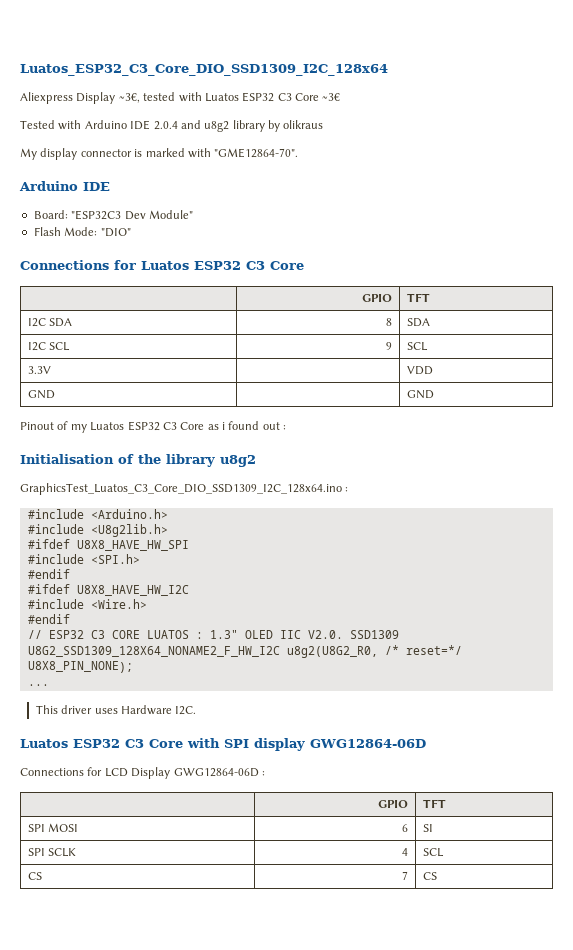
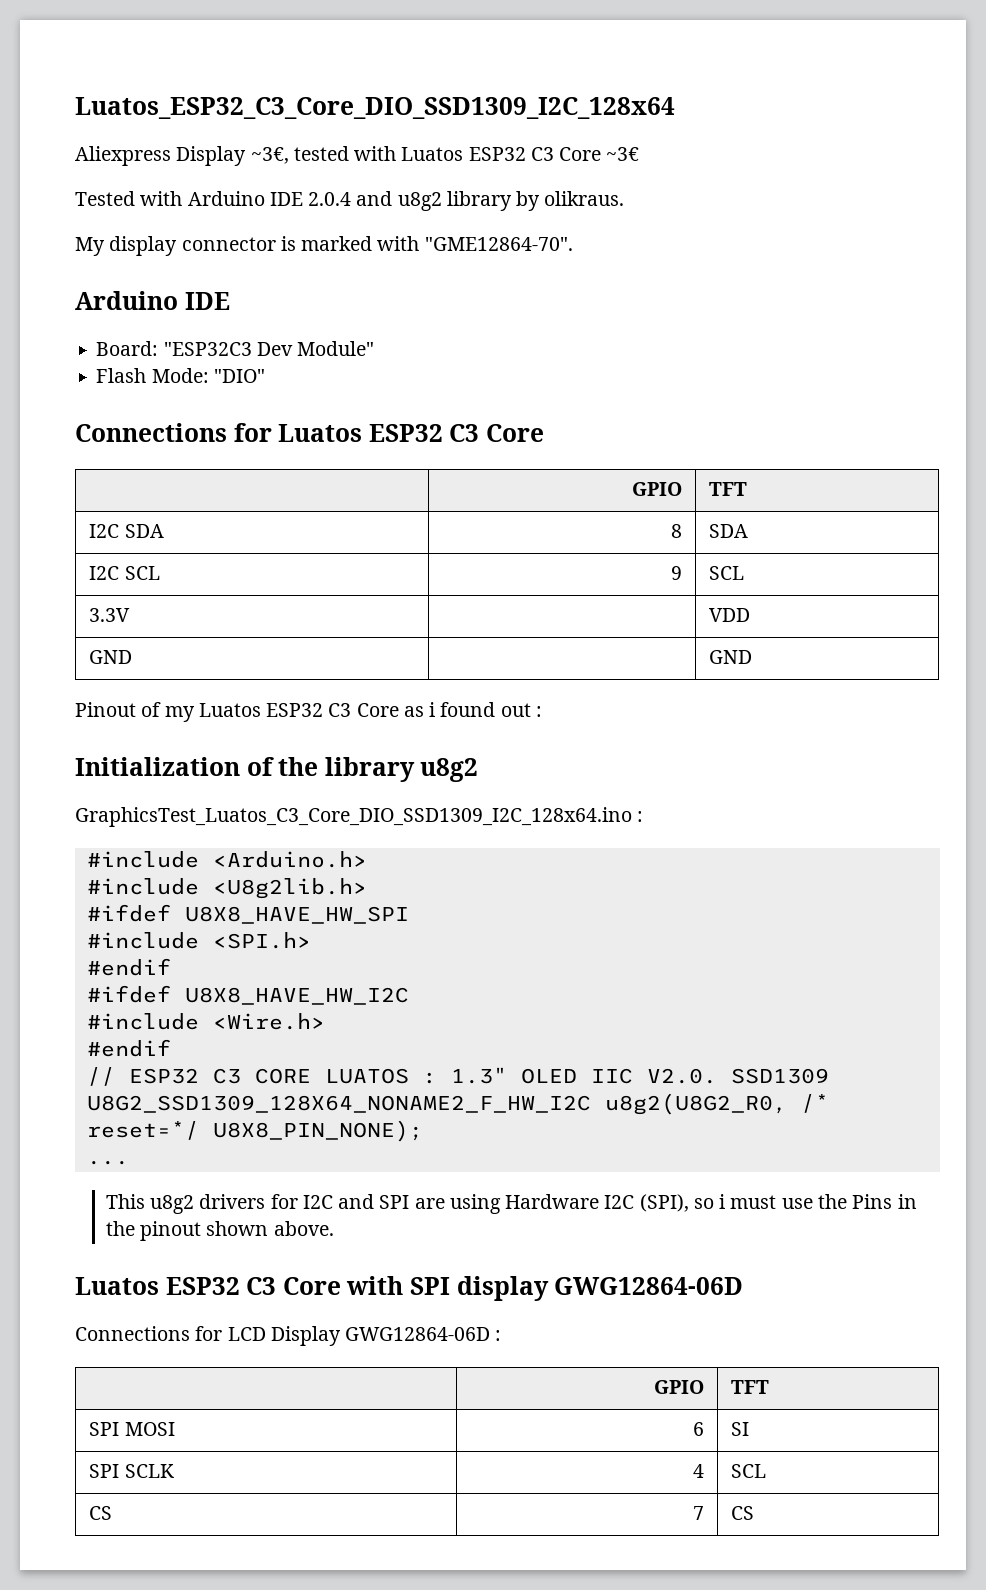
- Tested with Arduino IDE 2.0.4 and u8g2 library by olikraus
+ Tested with Arduino IDE 2.0.4 and u8g2 library by olikraus.
- Initialisation of the library u8g2
+ Initialization of the library u8g2
- This driver uses Hardware I2C.
+ This u8g2 drivers for I2C and SPI are using Hardware I2C (SPI), so i must use the Pins in the pinout shown above.

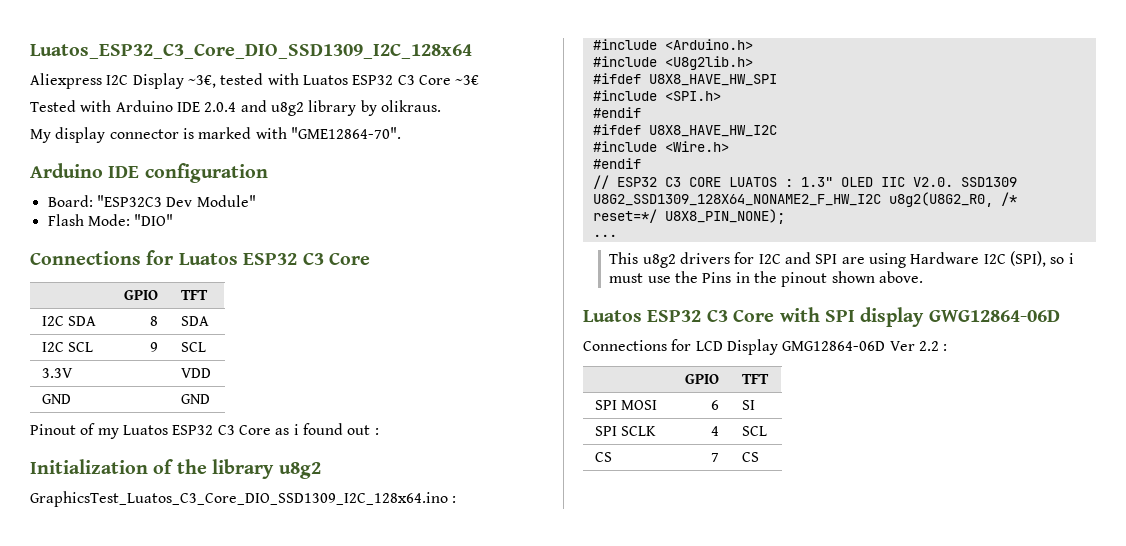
- Aliexpress Display ~3€, tested with Luatos ESP32 C3 Core ~3€
+ Aliexpress I2C Display ~3€, tested with Luatos ESP32 C3 Core ~3€
  My display connector is marked with "GME12864-70".
- Arduino IDE
+ Arduino IDE configuration
- Connections for LCD Display GWG12864-06D :
+ Connections for LCD Display GMG12864-06D Ver 2.2 :

